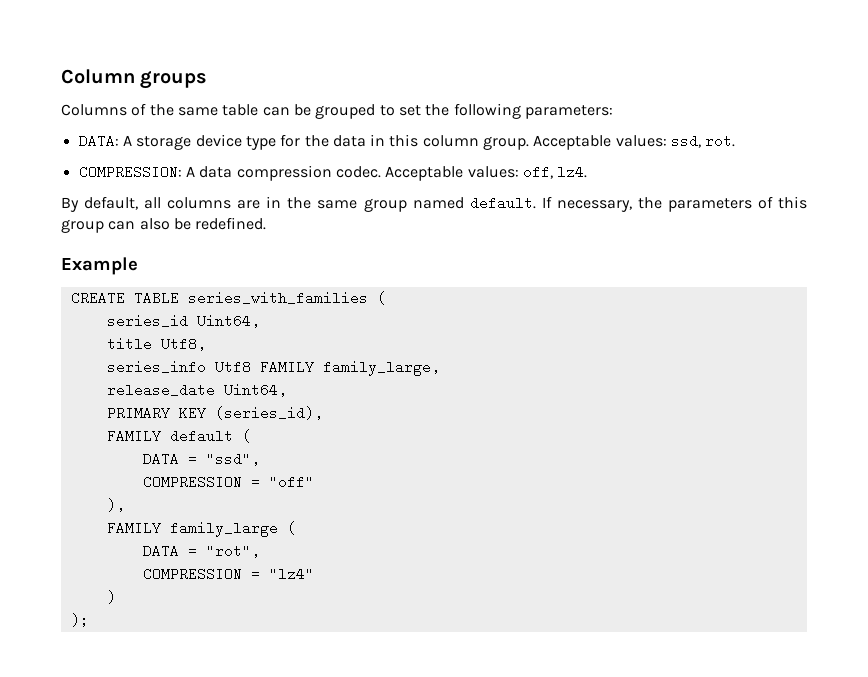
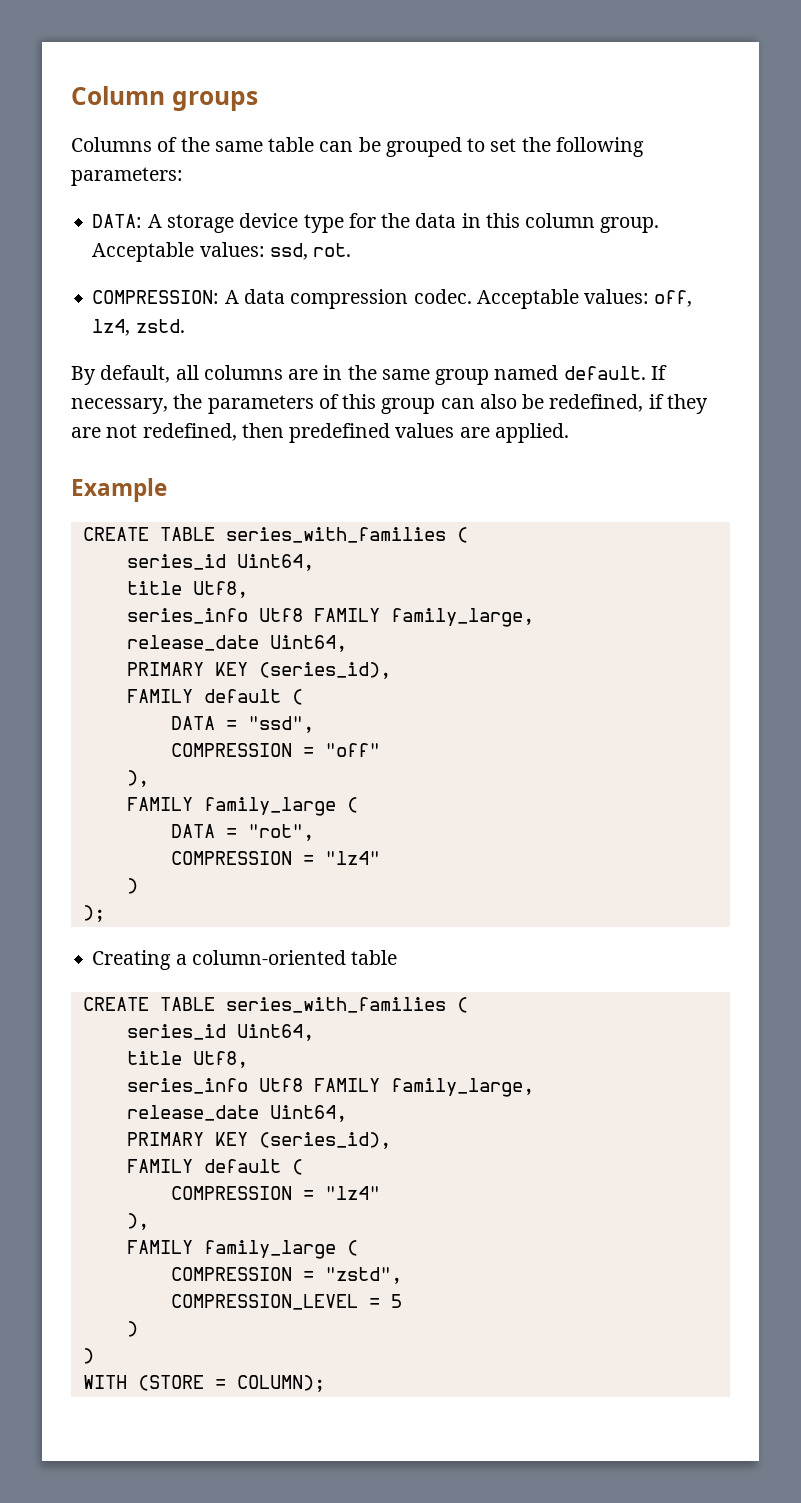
- Acceptable values: off, lz4.
+ Acceptable values: off, lz4, zstd.
- If necessary, the parameters of this group can also be redefined.
+ If necessary, the parameters of this group can also be redefined, if they are not redefined, then predefined values are applied.
+ Creating a column-oriented table
+ CREATE TABLE series_with_families (
+ series_id Uint64,
+ title Utf8,
+ series_info Utf8 FAMILY family_large,
+ release_date Uint64,
+ PRIMARY KEY (series_id),
+ FAMILY default (
+ COMPRESSION = "lz4"
+ ),
+ FAMILY family_large (
+ COMPRESSION = "zstd",
+ COMPRESSION_LEVEL = 5
+ )
+ )
+ WITH (STORE = COLUMN);

